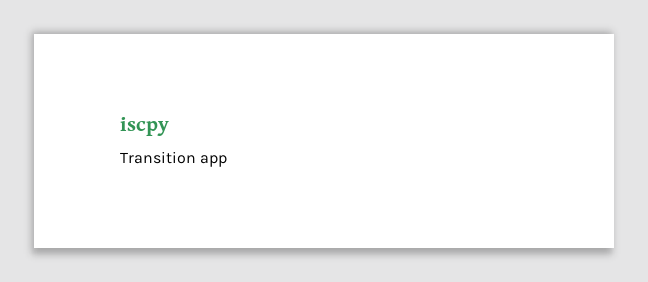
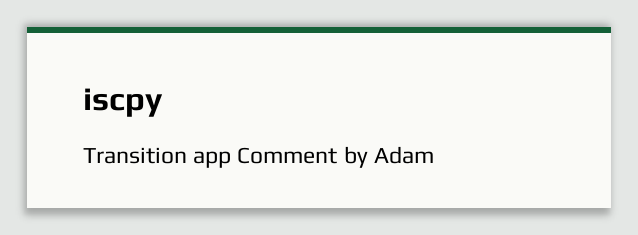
- Transition app
+ Transition app Comment by Adam

